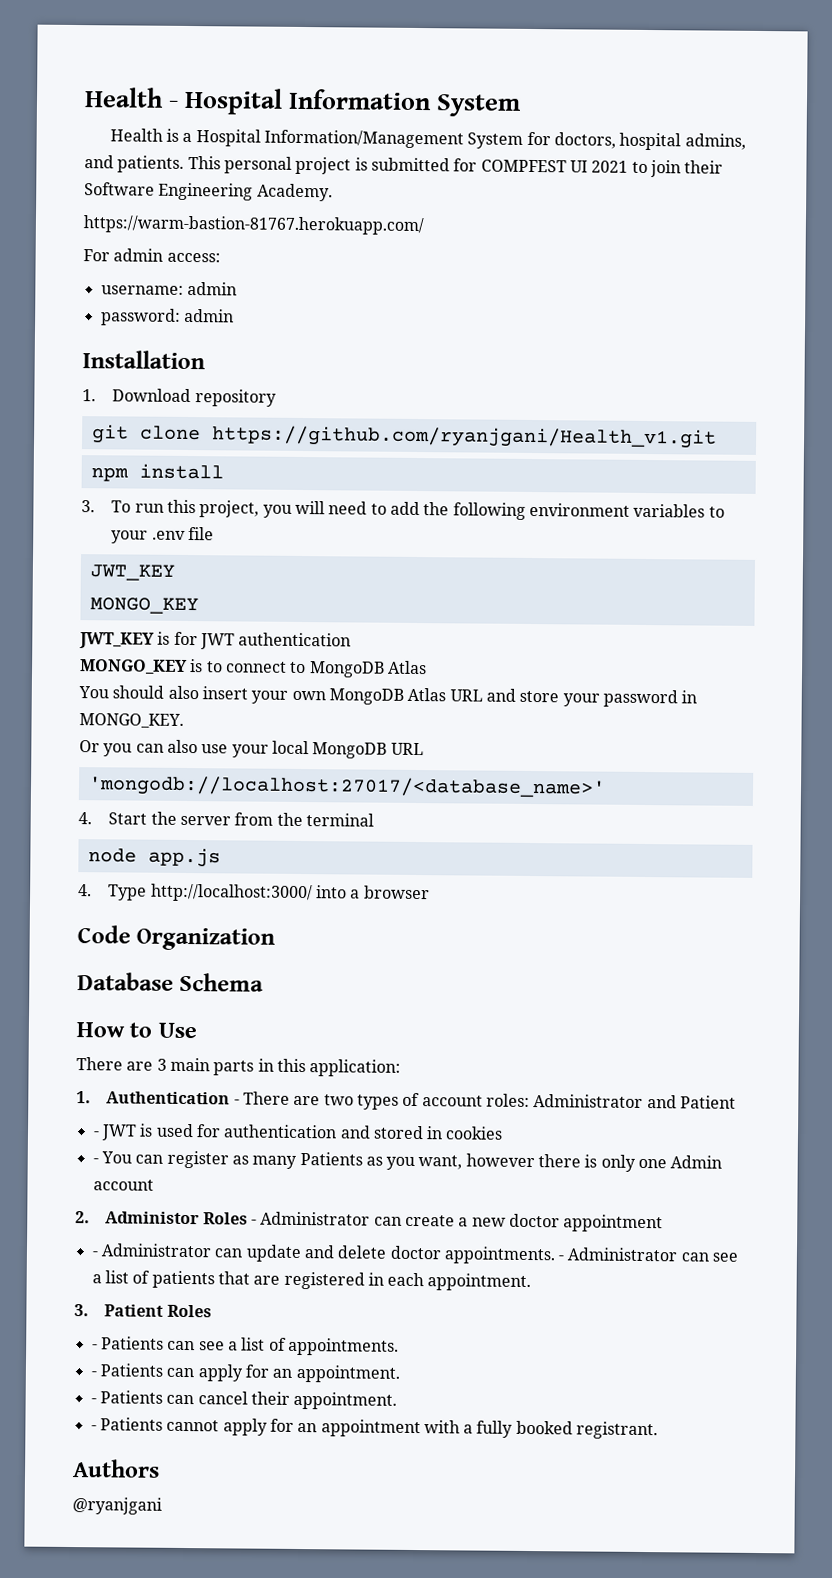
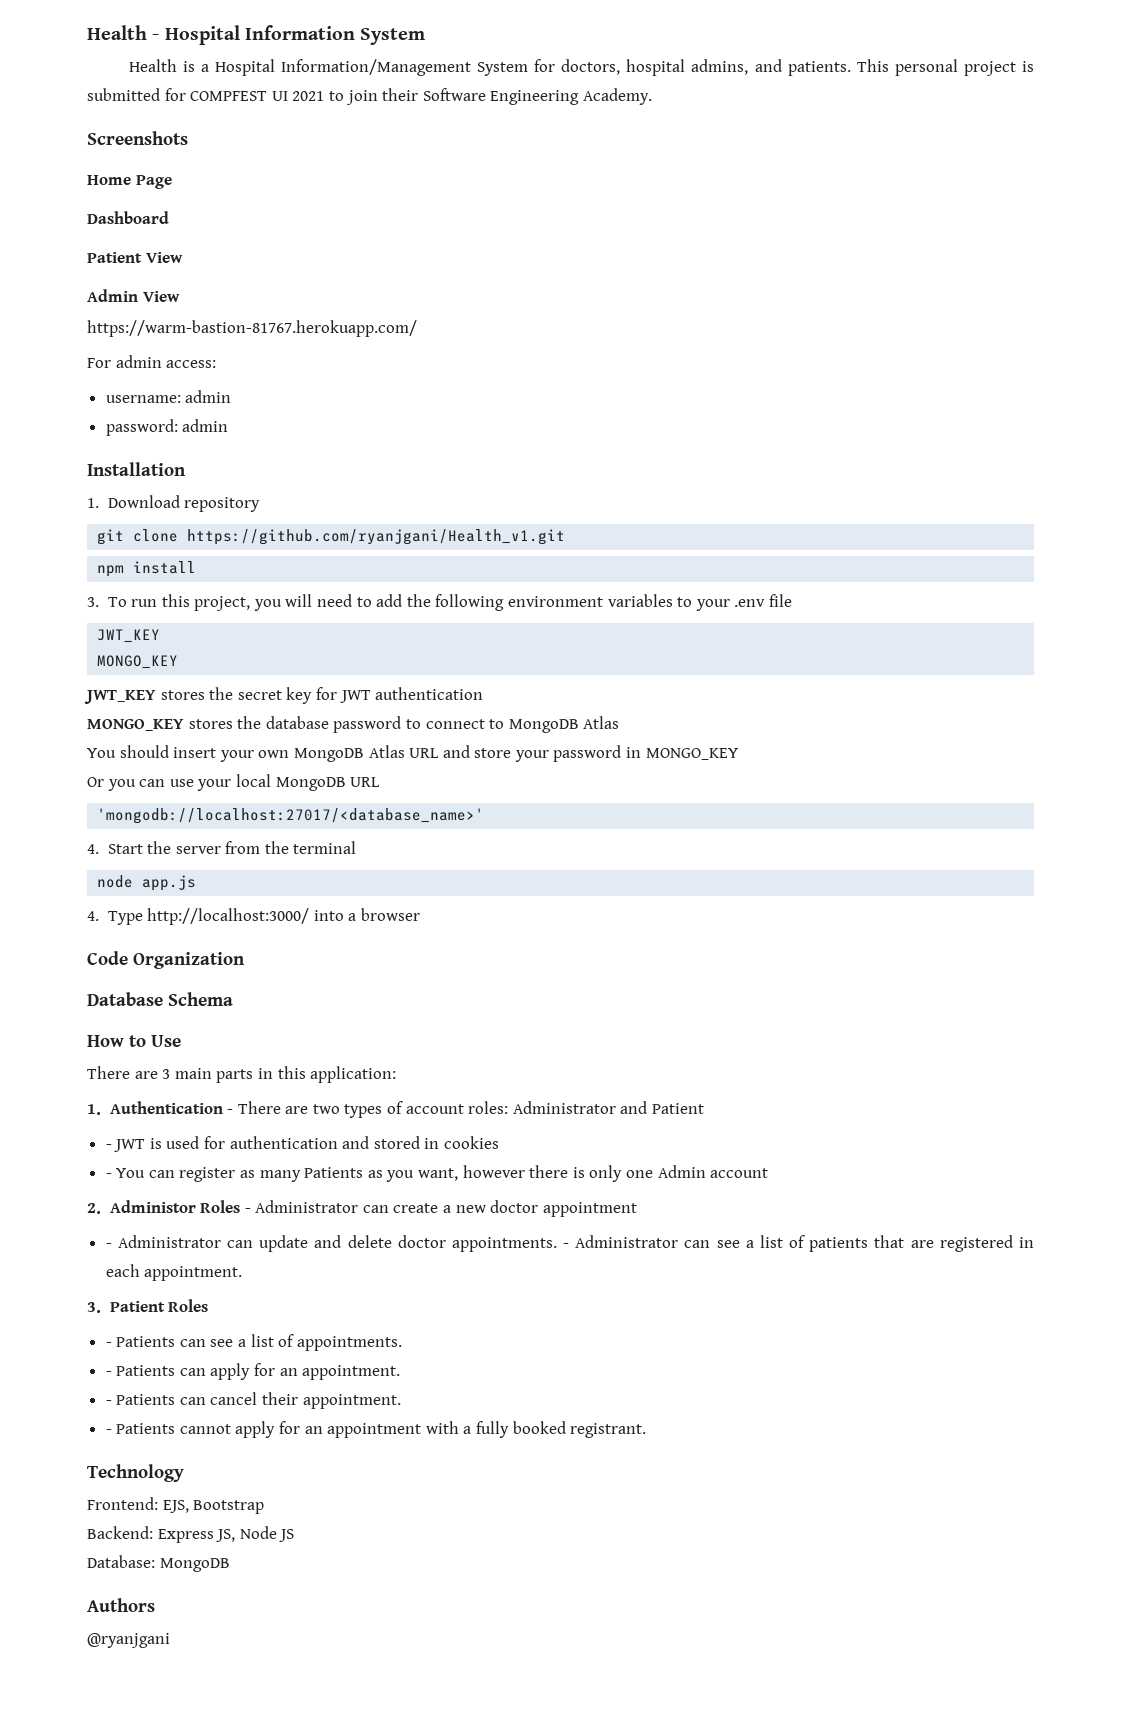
+ Screenshots
+ Home Page
+ Dashboard
+ Patient View
+ Admin View
- JWT_KEY is for JWT authentication
+ JWT_KEY stores the secret key for JWT authentication
- MONGO_KEY is to connect to MongoDB Atlas
+ MONGO_KEY stores the database password to connect to MongoDB Atlas
- You should also insert your own MongoDB Atlas URL and store your password in MONGO_KEY.
+ You should insert your own MongoDB Atlas URL and store your password in MONGO_KEY
- Or you can also use your local MongoDB URL
+ Or you can use your local MongoDB URL
+ Technology
+ Frontend: EJS, Bootstrap
+ Backend: Express JS, Node JS
+ Database: MongoDB

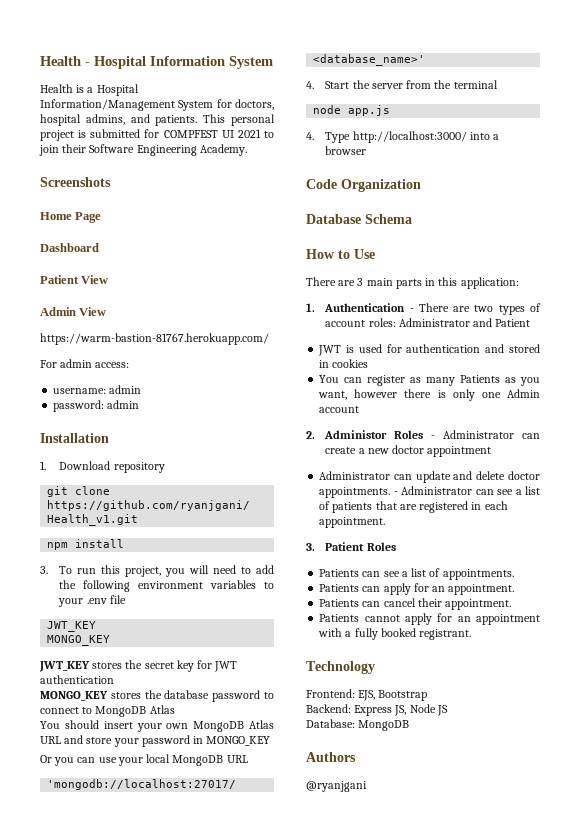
- - JWT is used for authentication and stored in cookies
+ JWT is used for authentication and stored in cookies
- - You can register as many Patients as you want, however there is only one Admin account
+ You can register as many Patients as you want, however there is only one Admin account
- - Administrator can update and delete doctor appointments.
+ Administrator can update and delete doctor appointments.
- - Patients can see a list of appointments.
+ Patients can see a list of appointments.
- - Patients can apply for an appointment.
+ Patients can apply for an appointment.
- - Patients can cancel their appointment.
+ Patients can cancel their appointment.
- - Patients cannot apply for an appointment with a fully booked registrant.
+ Patients cannot apply for an appointment with a fully booked registrant.

